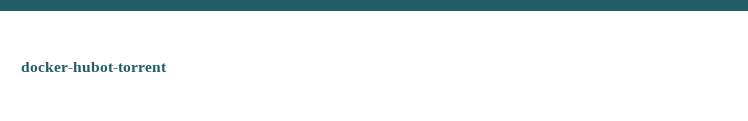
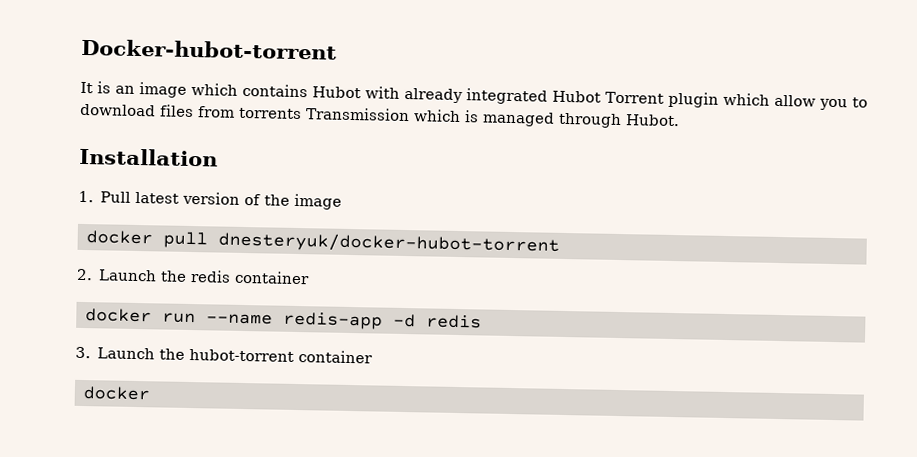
- docker-hubot-torrent
+ Docker-hubot-torrent
+ It is an image which contains Hubot with already integrated Hubot Torrent plugin which allow you to download files from torrents Transmission which is managed through Hubot.
+ Installation
+ 1. Pull latest version of the image
+ docker pull dnesteryuk/docker-hubot-torrent
+ 2. Launch the redis container
+ docker run --name redis-app -d redis
+ 3. Launch the hubot-torrent container
+ docker

